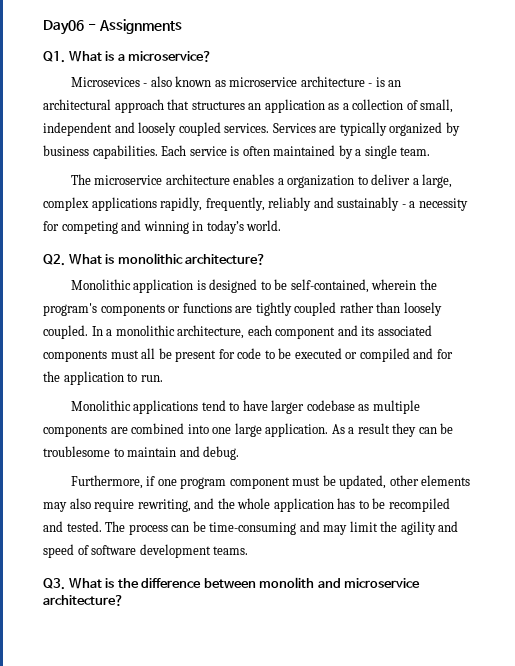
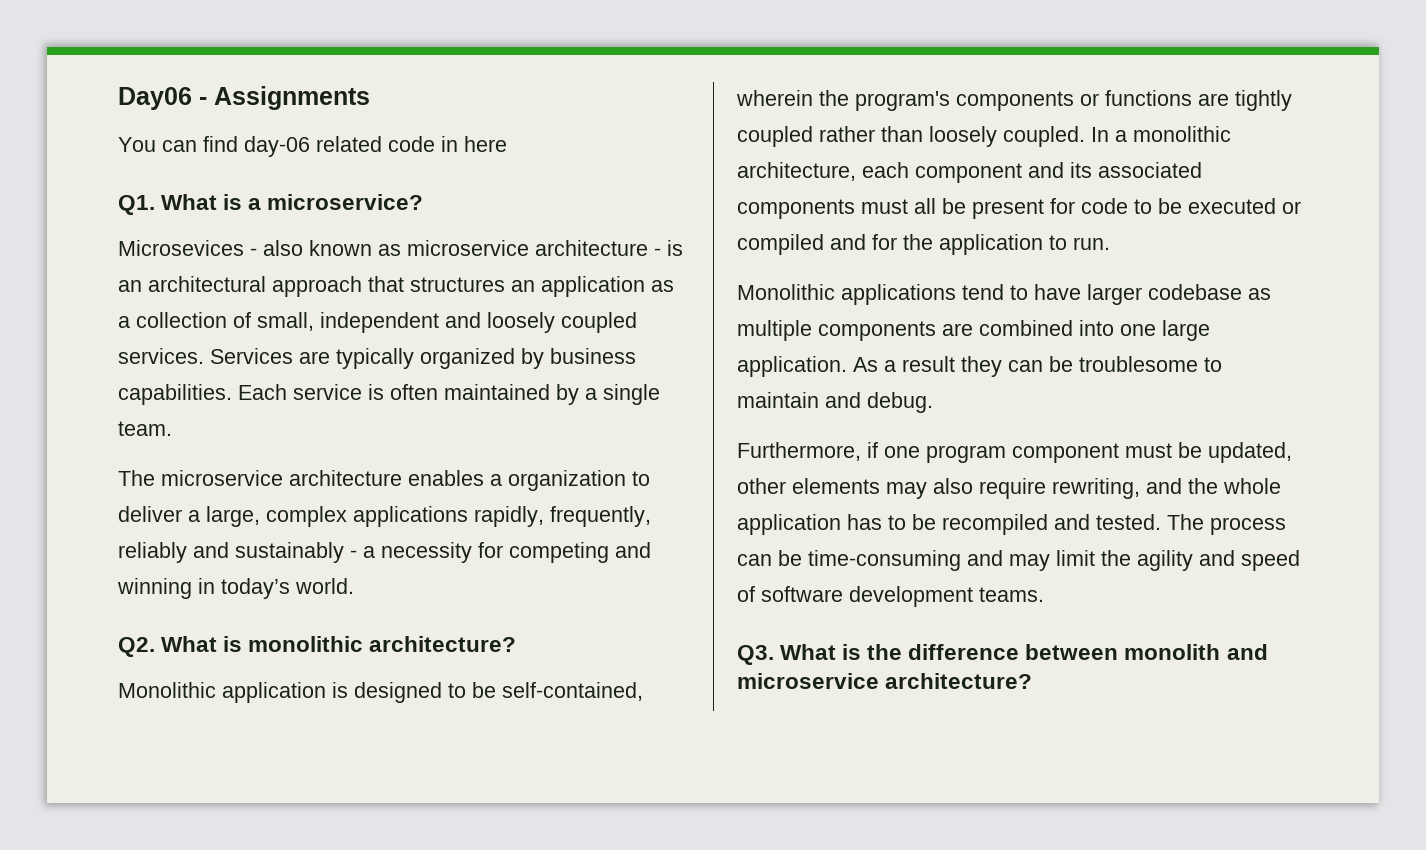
+ You can find day-06 related code in here

